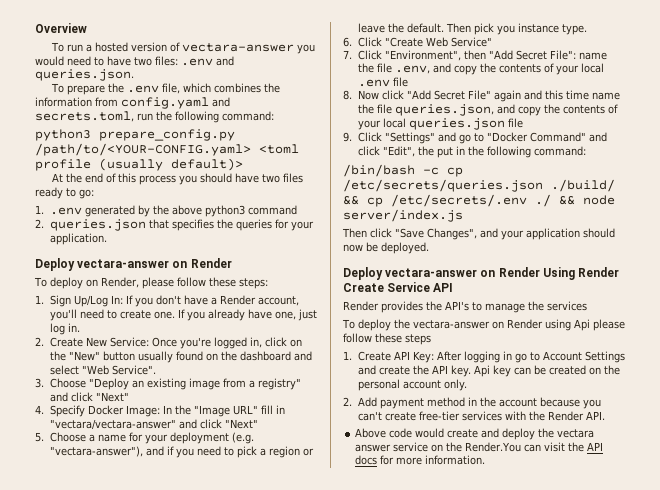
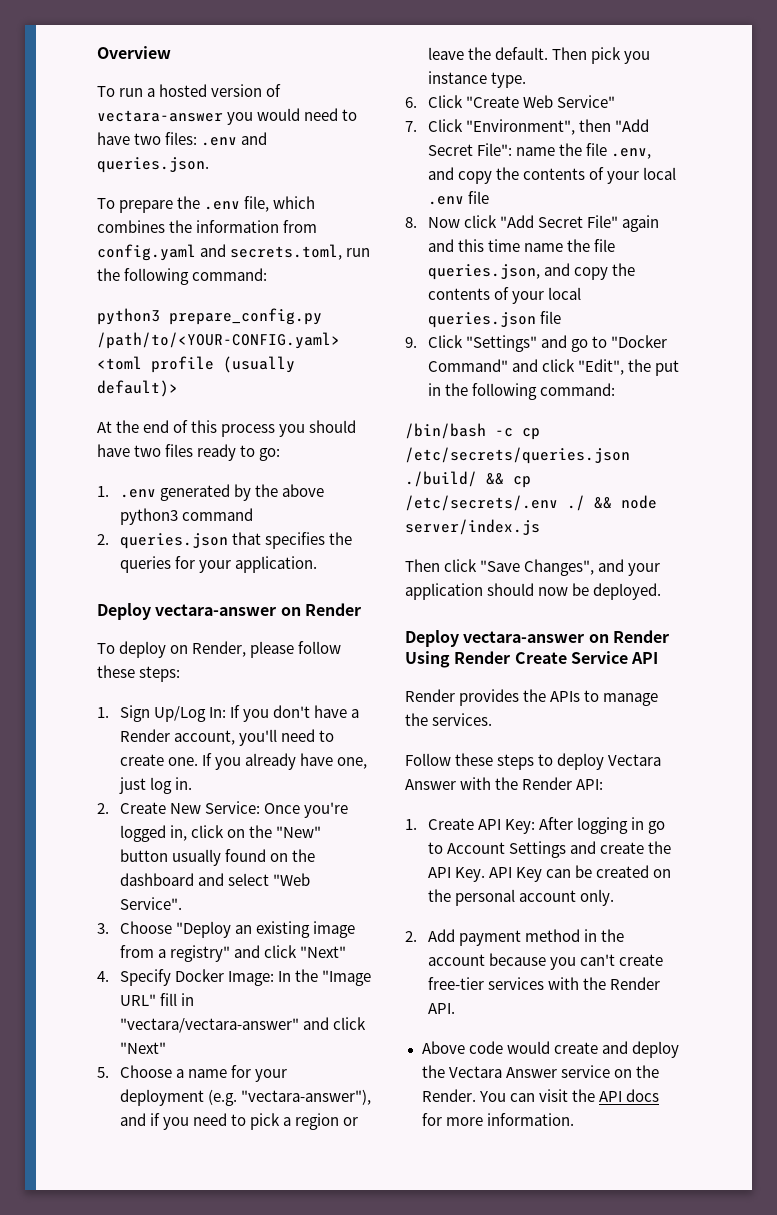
- Render provides the API's to manage the services
- To deploy the vectara-answer on Render using Api please follow these steps
+ Render provides the APIs to manage the services.
+ Follow these steps to deploy Vectara Answer with the Render API:
- 1. Create API Key: After logging in go to Account Settings and create the API key. Api key can be created on the personal account only.
+ 1. Create API Key: After logging in go to Account Settings and create the API Key. API Key can be created on the personal account only.
- Above code would create and deploy the vectara answer service on the Render.You can visit the API docs for more information.
+ Above code would create and deploy the Vectara Answer service on the Render. You can visit the API docs for more information.

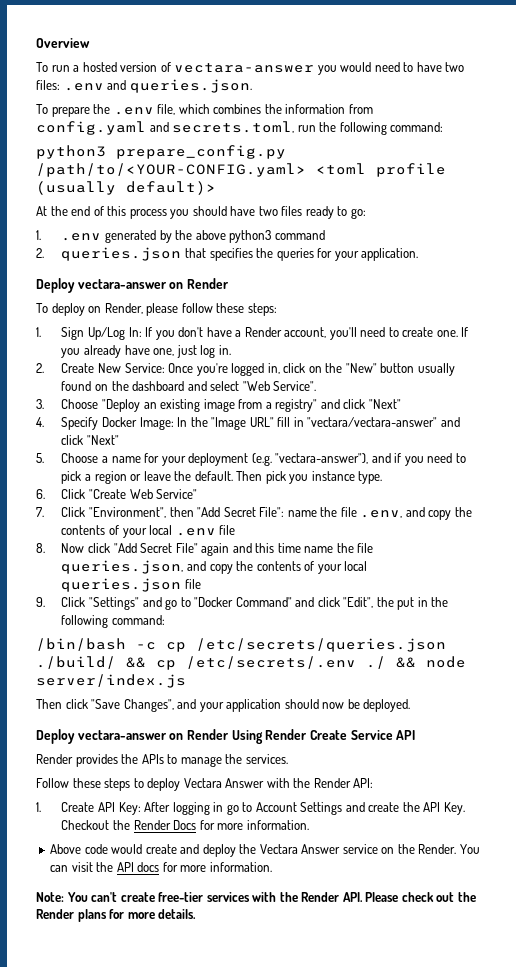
- 1. Create API Key: After logging in go to Account Settings and create the API Key. API Key can be created on the personal account only.
- 2. Add payment method in the account because you can't create free-tier services with the Render API.
+ 1. Create API Key: After logging in go to Account Settings and create the API Key. Checkout the Render Docs for more information.
+ Note: You can't create free-tier services with the Render API. Please check out the Render plans for more details.

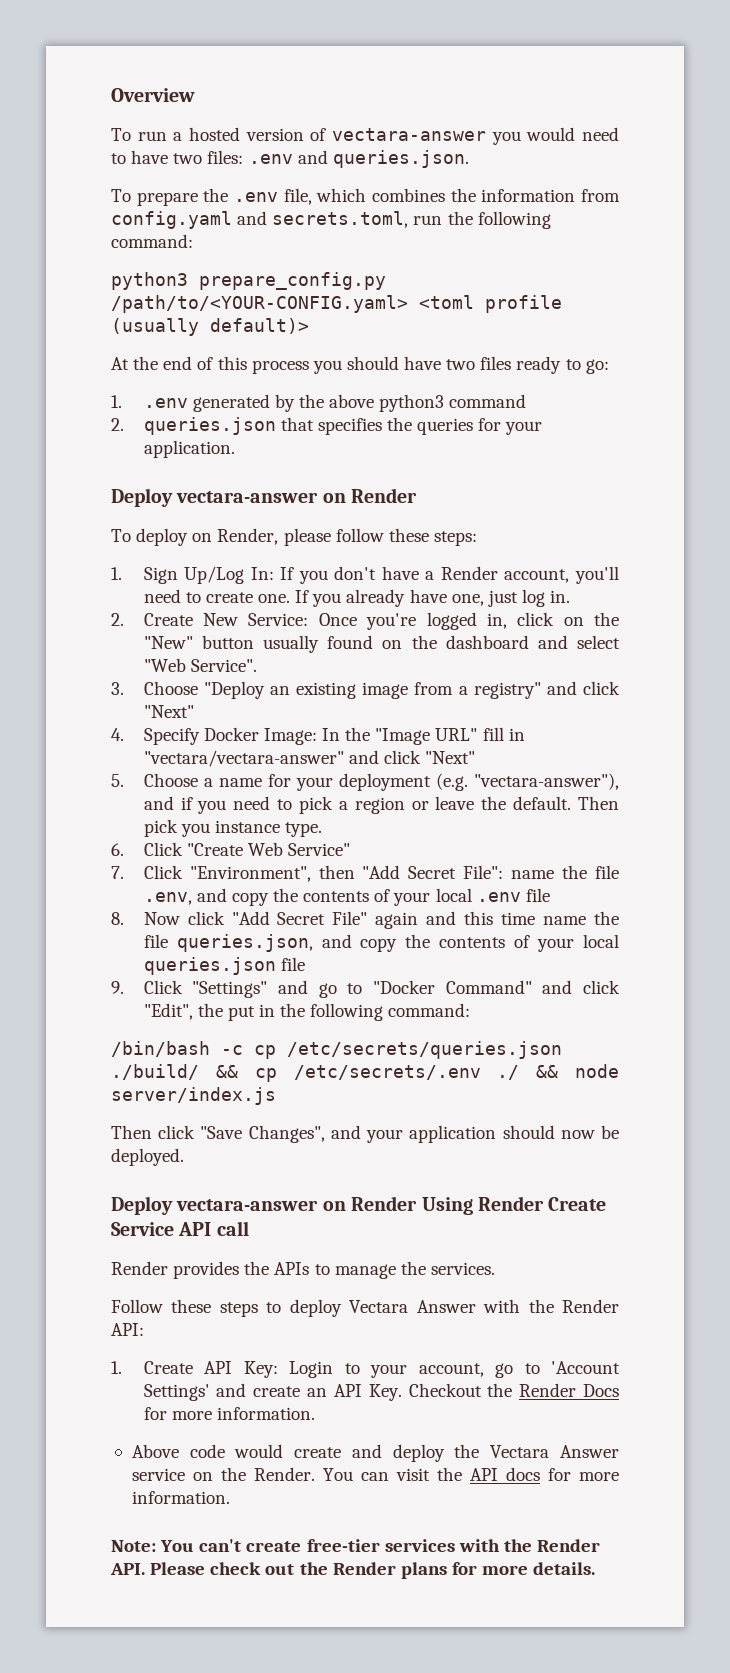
- Deploy vectara-answer on Render Using Render Create Service API
+ Deploy vectara-answer on Render Using Render Create Service API call
- 1. Create API Key: After logging in go to Account Settings and create the API Key. Checkout the Render Docs for more information.
+ 1. Create API Key: Login to your account, go to 'Account Settings' and create an API Key. Checkout the Render Docs for more information.

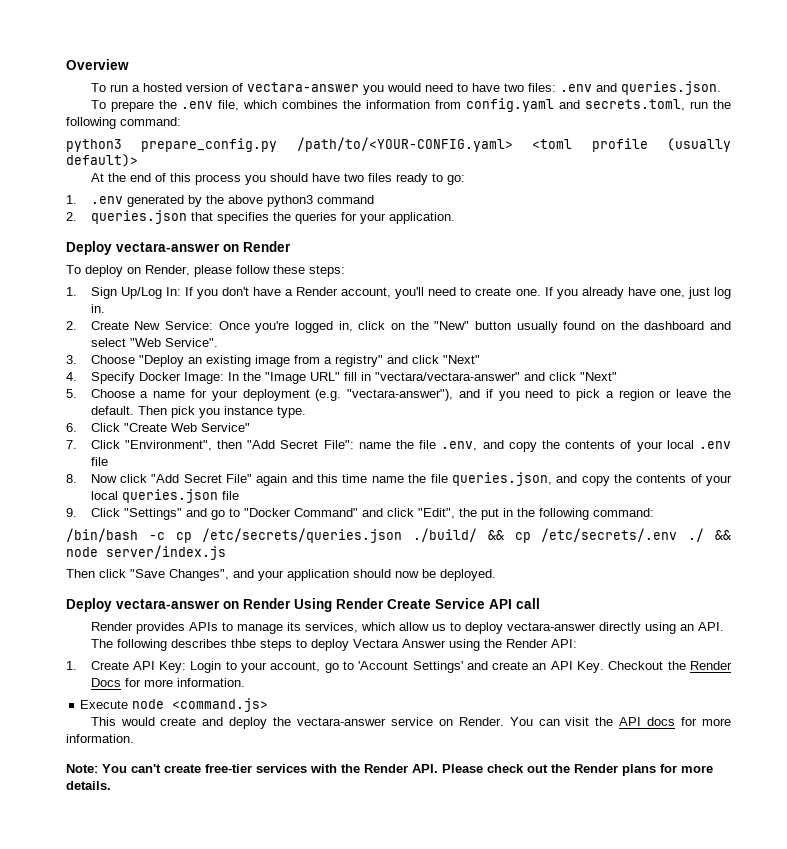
- Render provides the APIs to manage the services.
- Follow these steps to deploy Vectara Answer with the Render API:
+ Render provides APIs to manage its services, which allow us to deploy vectara-answer directly using an API.
+ The following describes thbe steps to deploy Vectara Answer using the Render API:
- Above code would create and deploy the Vectara Answer service on the Render.
+ Execute node <command.js>
+ This would create and deploy the vectara-answer service on Render.

